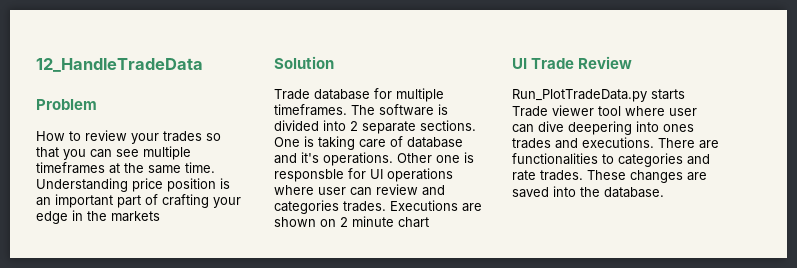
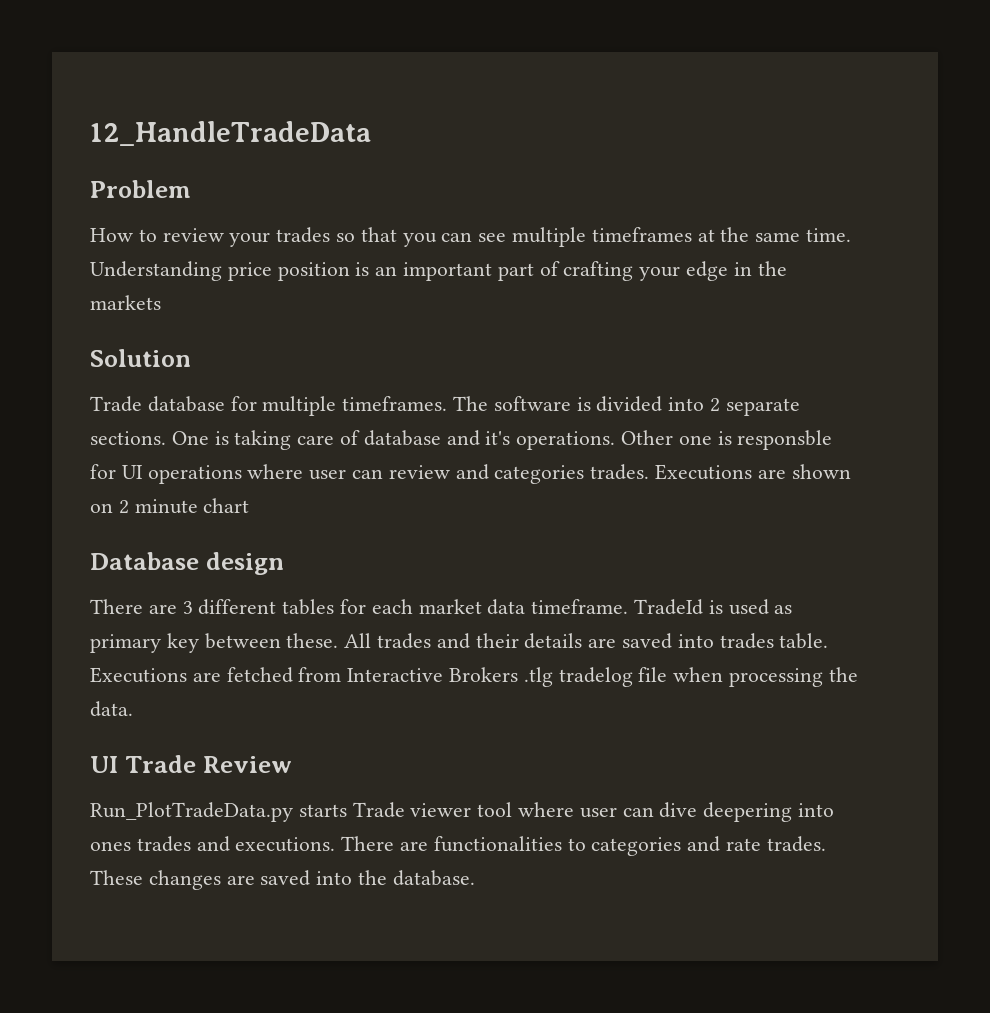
+ Database design
+ There are 3 different tables for each market data timeframe. TradeId is used as primary key between these. All trades and their details are saved into trades table. Executions are fetched from Interactive Brokers .tlg tradelog file when processing the data.

